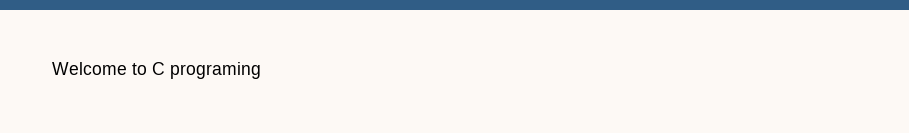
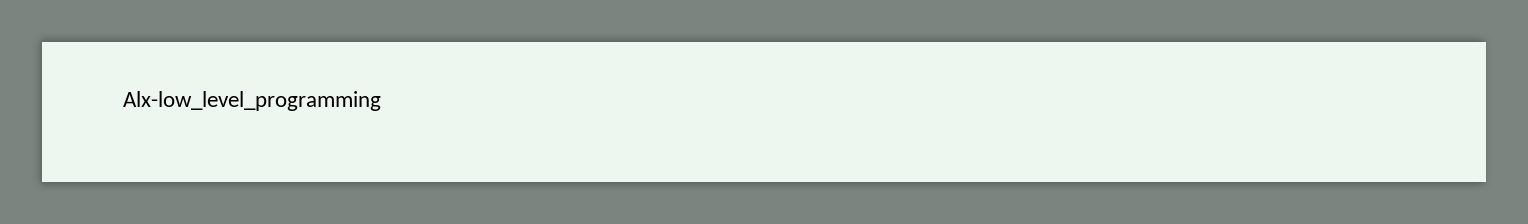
- Welcome to C programing
+ Alx-low_level_programming

